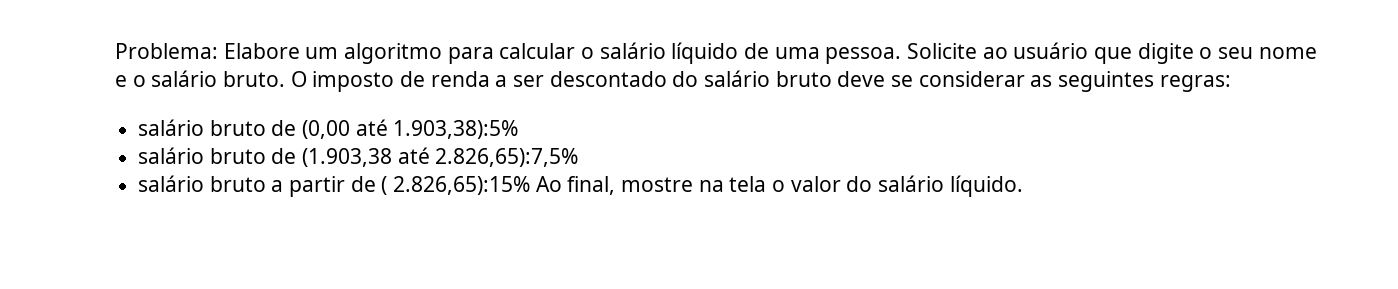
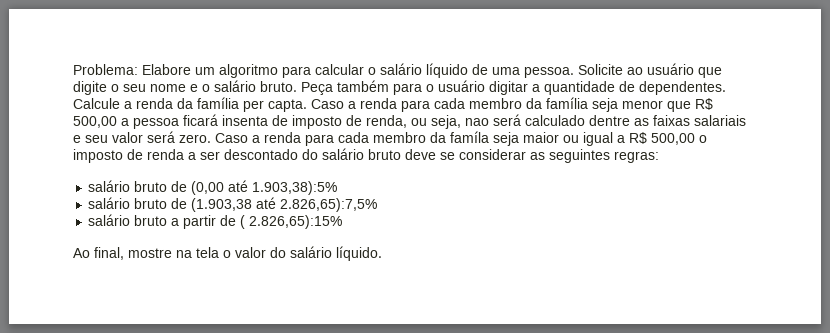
- O imposto de renda a ser descontado do salário bruto deve se considerar as seguintes regras:
+ Peça também para o usuário digitar a quantidade de dependentes. Calcule a renda da família per capta. Caso a renda para cada membro da família seja menor que R$ 500,00 a pessoa ficará insenta de imposto de renda, ou seja, nao será calculado dentre as faixas salariais e seu valor será zero. Caso a renda para cada membro da famíla seja maior ou igual a R$ 500,00 o imposto de renda a ser descontado do salário bruto deve se considerar as seguintes regras:
- salário bruto a partir de ( 2.826,65):15% Ao final, mostre na tela o valor do salário líquido.
+ salário bruto a partir de ( 2.826,65):15%
+ Ao final, mostre na tela o valor do salário líquido.

